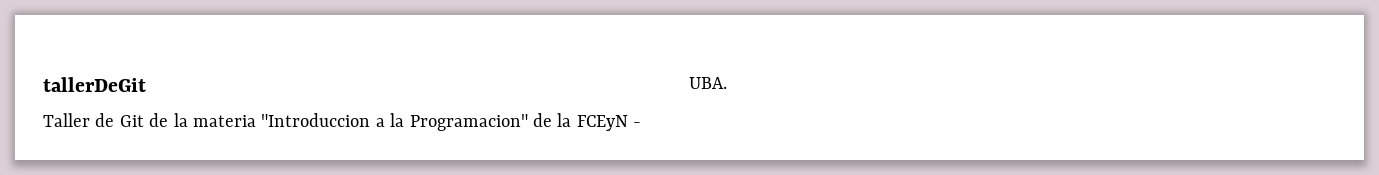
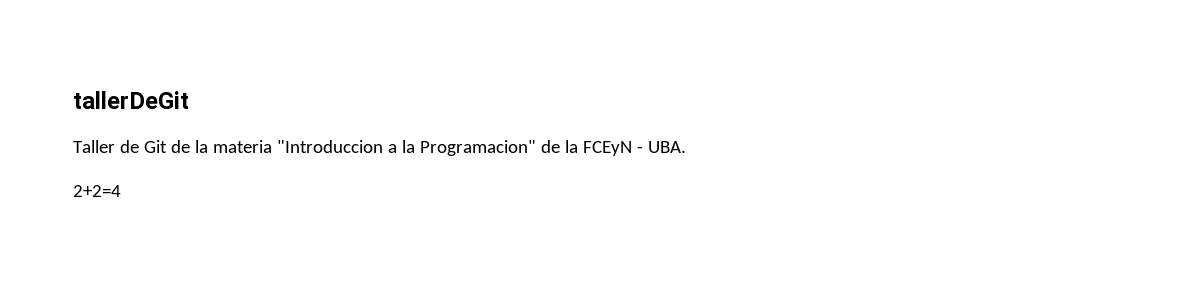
+ 2+2=4

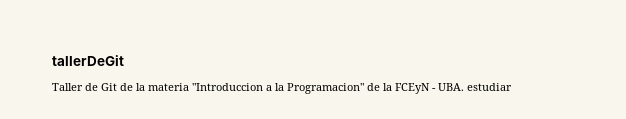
- Taller de Git de la materia "Introduccion a la Programacion" de la FCEyN - UBA.
- 2+2=4
+ Taller de Git de la materia "Introduccion a la Programacion" de la FCEyN - UBA. estudiar

